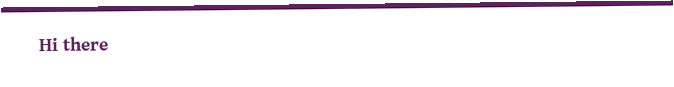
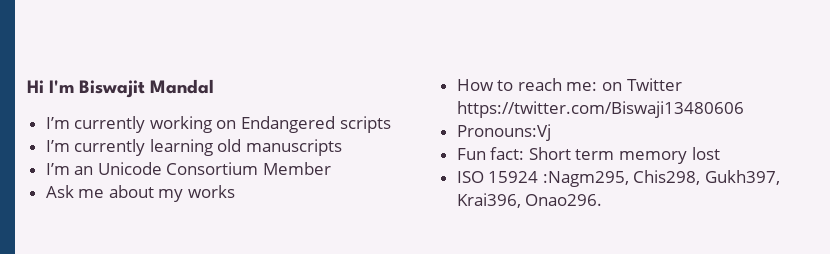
- Hi there
+ Hi I'm Biswajit Mandal
+ I’m currently working on Endangered scripts
+ I’m currently learning old manuscripts
+ I’m an Unicode Consortium Member
+ Ask me about my works
+ How to reach me: on Twitter https://twitter.com/Biswaji13480606
+ Pronouns:Vj
+ Fun fact: Short term memory lost
+ ISO 15924 :Nagm295, Chis298, Gukh397, Krai396, Onao296.

